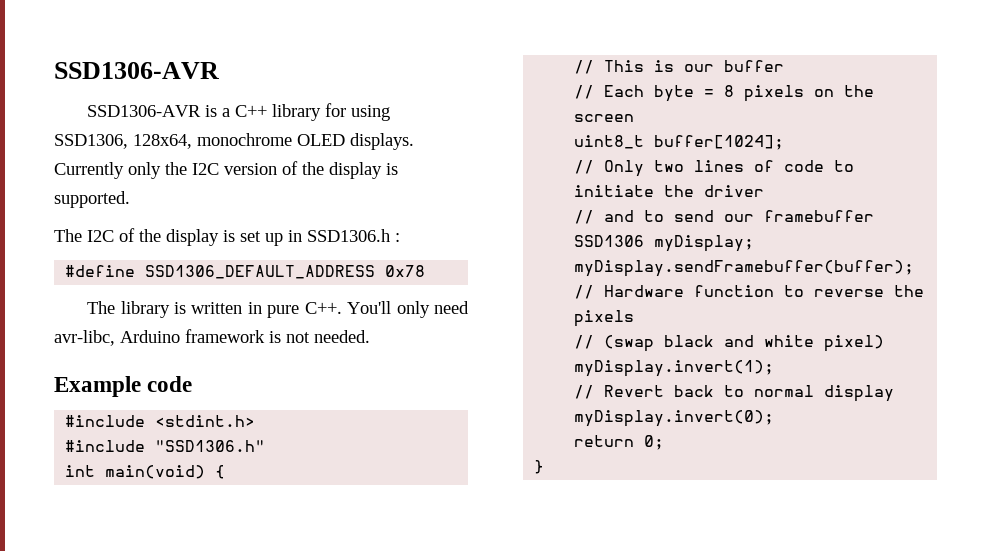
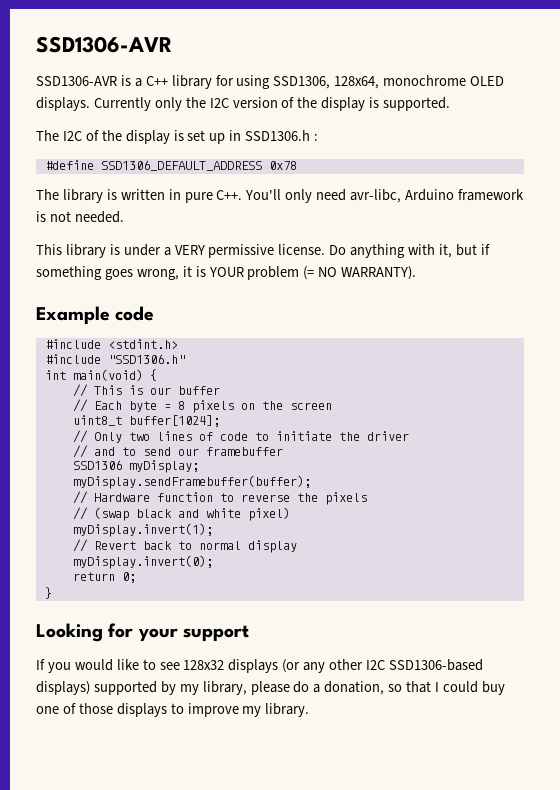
+ This library is under a VERY permissive license. Do anything with it, but if something goes wrong, it is YOUR problem (= NO WARRANTY).
+ Looking for your support
+ If you would like to see 128x32 displays (or any other I2C SSD1306-based displays) supported by my library, please do a donation, so that I could buy one of those displays to improve my library.

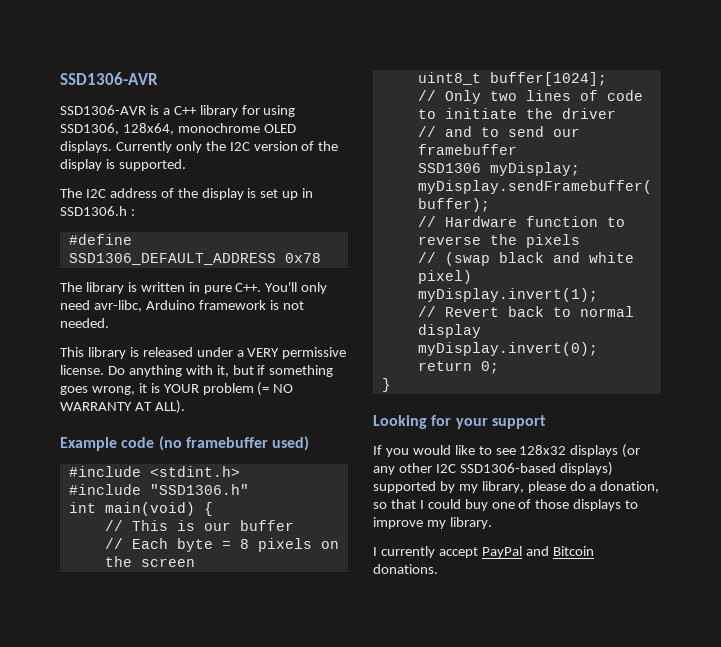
- The I2C of the display is set up in SSD1306.h :
+ The I2C address of the display is set up in SSD1306.h :
- This library is under a VERY permissive license.
+ This library is released under a VERY permissive license.
- Do anything with it, but if something goes wrong, it is YOUR problem (= NO WARRANTY).
+ Do anything with it, but if something goes wrong, it is YOUR problem (= NO WARRANTY AT ALL).
- Example code
+ Example code (no framebuffer used)
+ I currently accept PayPal and Bitcoin donations.

